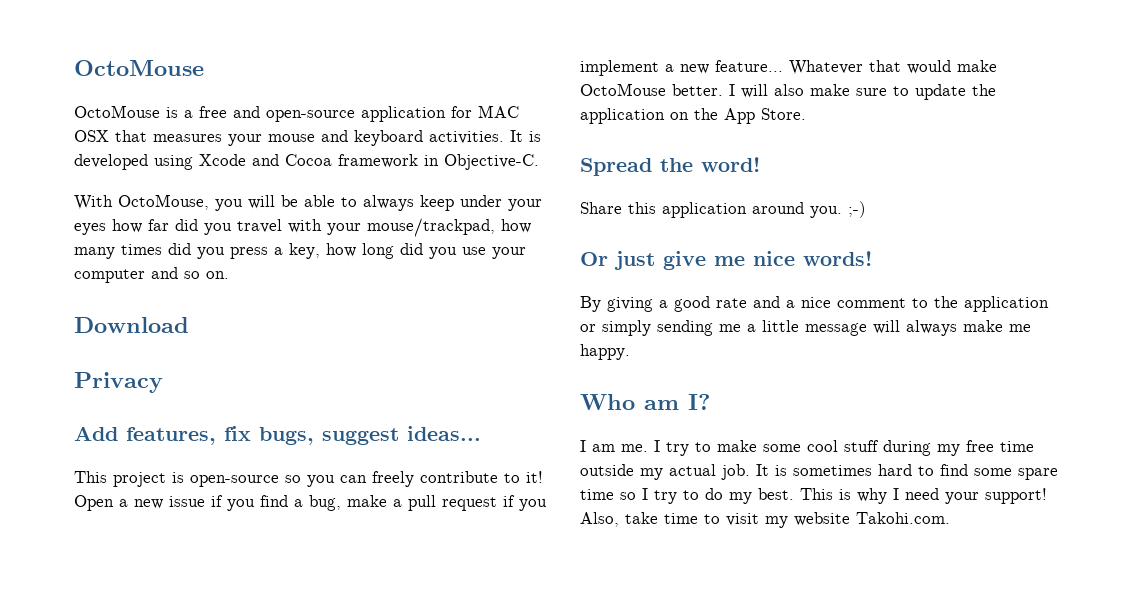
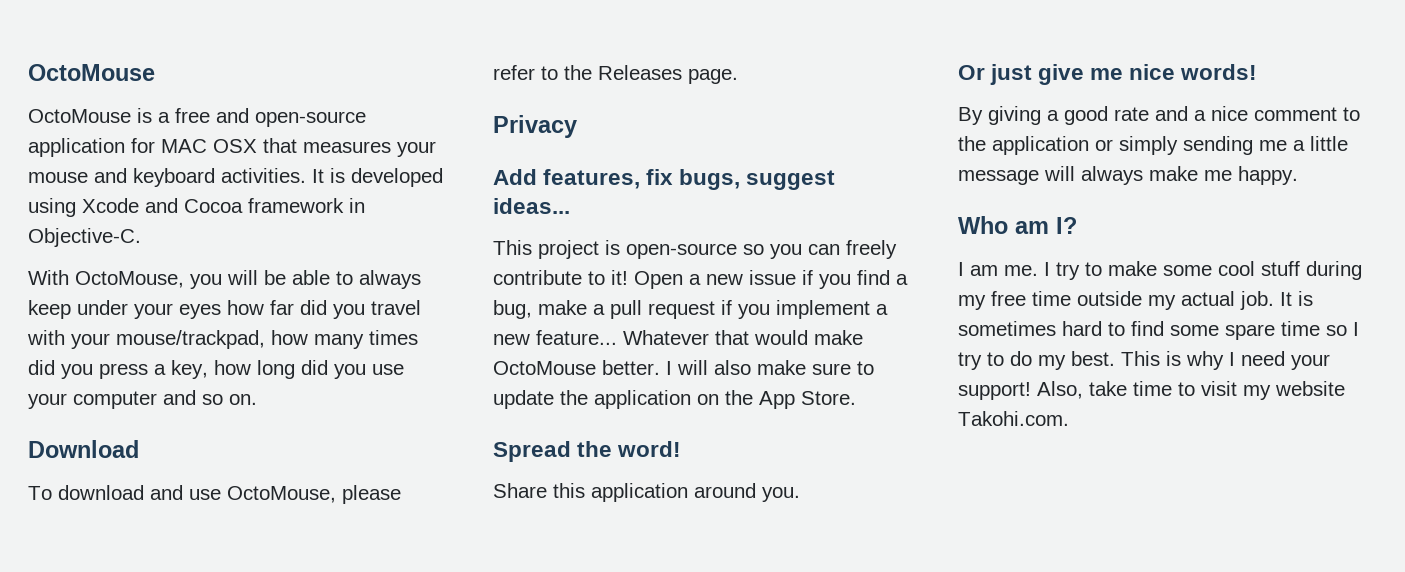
+ To download and use OctoMouse, please refer to the Releases page.
- Share this application around you. ;-)
+ Share this application around you.

